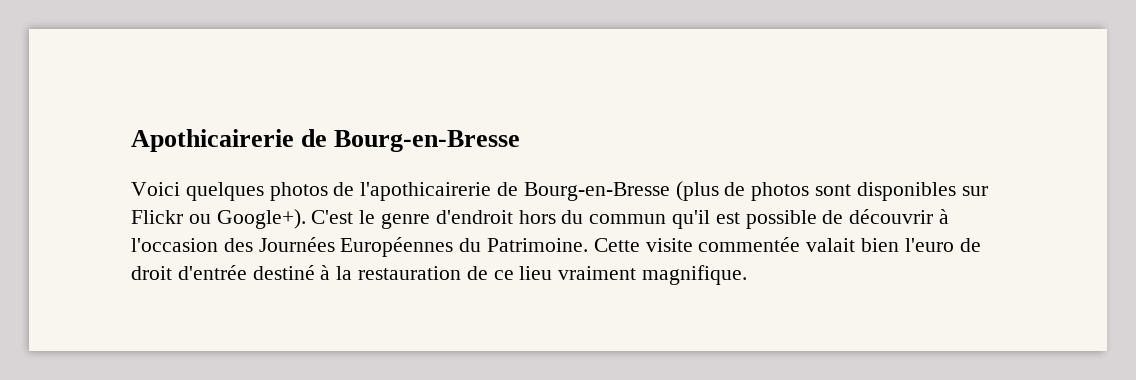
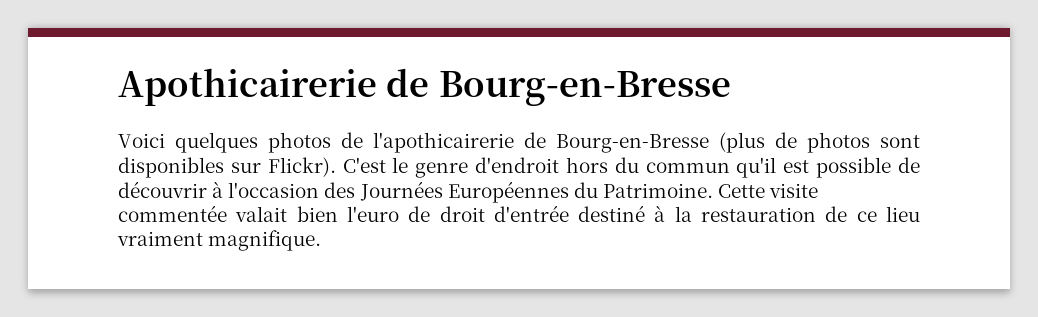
- Voici quelques photos de l'apothicairerie de Bourg-en-Bresse (plus de photos sont disponibles sur Flickr ou Google+).
+ Voici quelques photos de l'apothicairerie de Bourg-en-Bresse (plus de photos sont disponibles sur Flickr).

